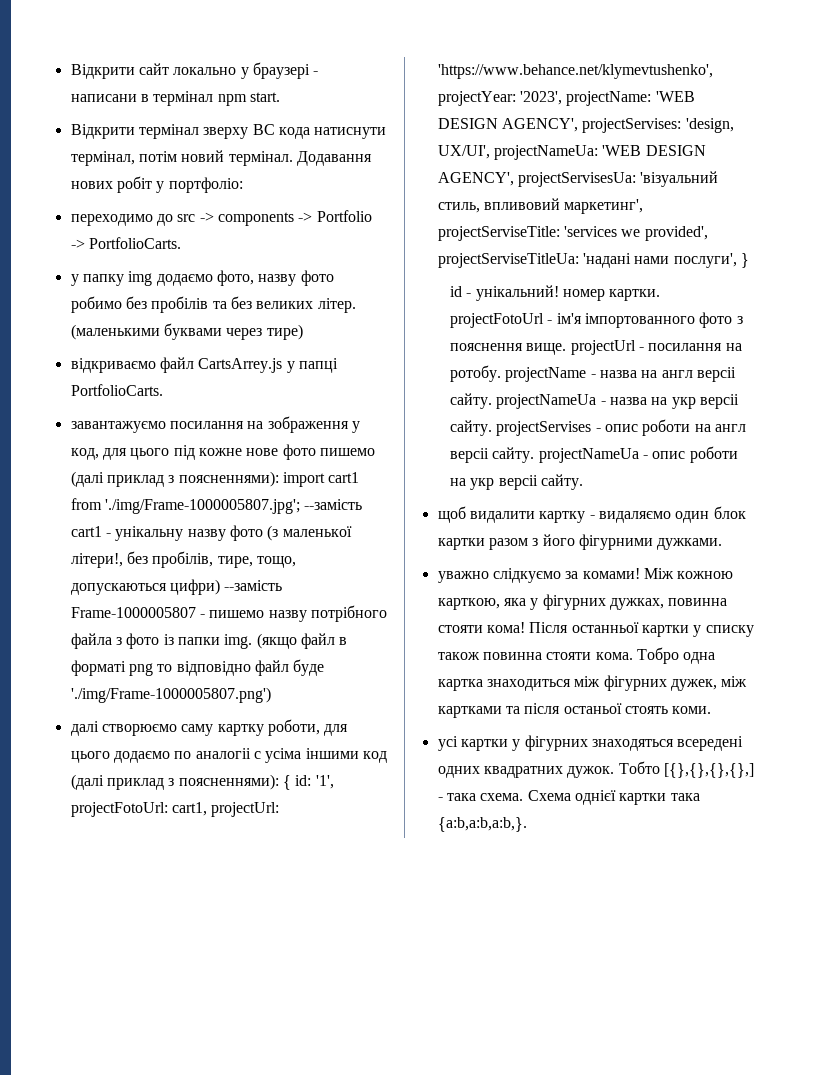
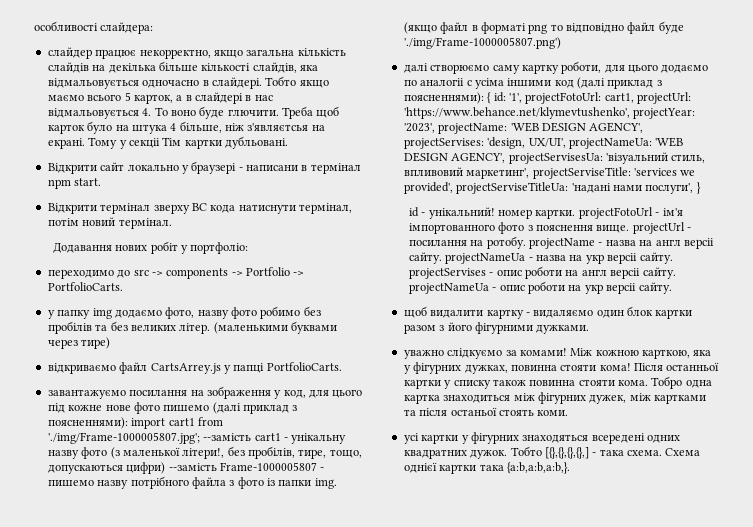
+ особливості слайдера:
+ слайдер працює некорректно, якщо загальна кількість слайдів на декілька більше кількості слайдів, яка відмальовується одночасно в слайдері. Тобто якщо маємо всього 5 карток, а в слайдері в нас відмальовується 4. То воно буде глючити. Треба щоб карток було на штука 4 більше, ніж з'являєтсья на екрані. Тому у секціі Тім картки дубльовані.
- Відкрити термінал зверху ВС кода натиснути термінал, потім новий термінал. Додавання нових робіт у портфоліо:
+ Відкрити термінал зверху ВС кода натиснути термінал, потім новий термінал.
+ Додавання нових робіт у портфоліо:

